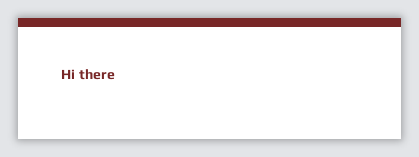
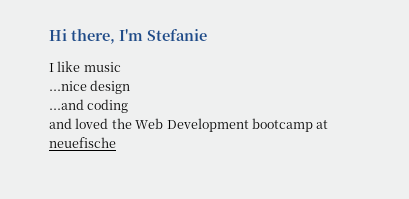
- Hi there
+ Hi there, I'm Stefanie
+ I like music
+ ...nice design
+ ...and coding
+ and loved the Web Development bootcamp at neuefische

